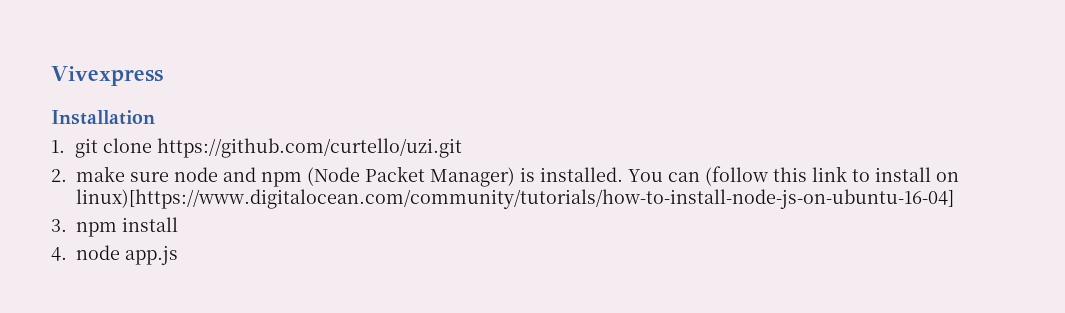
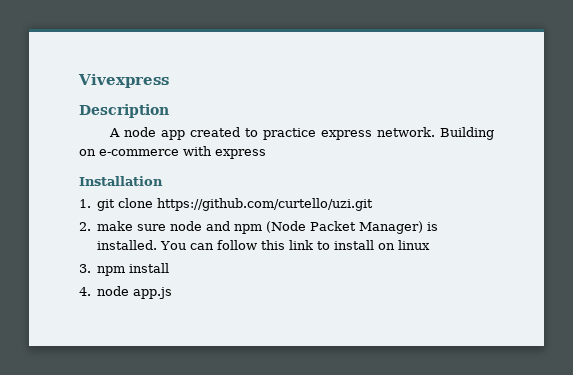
+ Description
+ A node app created to practice express network. Building on e-commerce with express
- You can (follow this link to install on linux)[https://www.digitalocean.com/community/tutorials/how-to-install-node-js-on-ubuntu-16-04]
+ You can follow this link to install on linux

